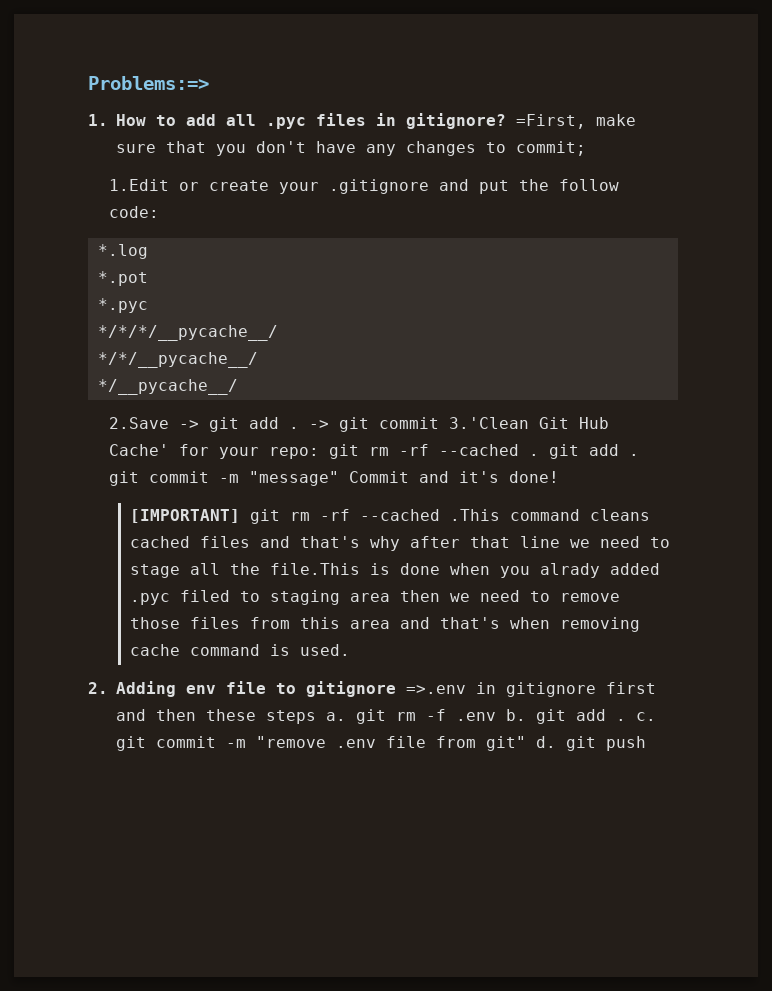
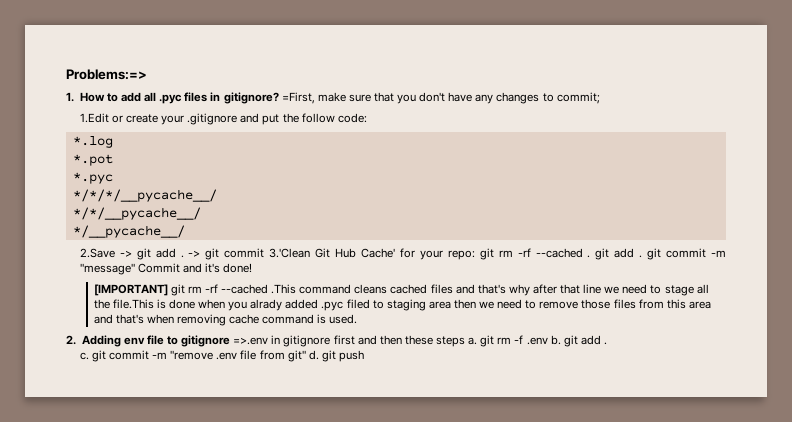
- 2. Adding env file to gitignore =>.env in gitignore first and then these steps a. git rm -f .env b. git add . c. git commit -m "remove .env file from git" d. git push
+ 2. Adding env file to gitignore =>.env in gitignore first and then these steps a. git rm -f .env b. git add .
+ c. git commit -m "remove .env file from git" d. git push

